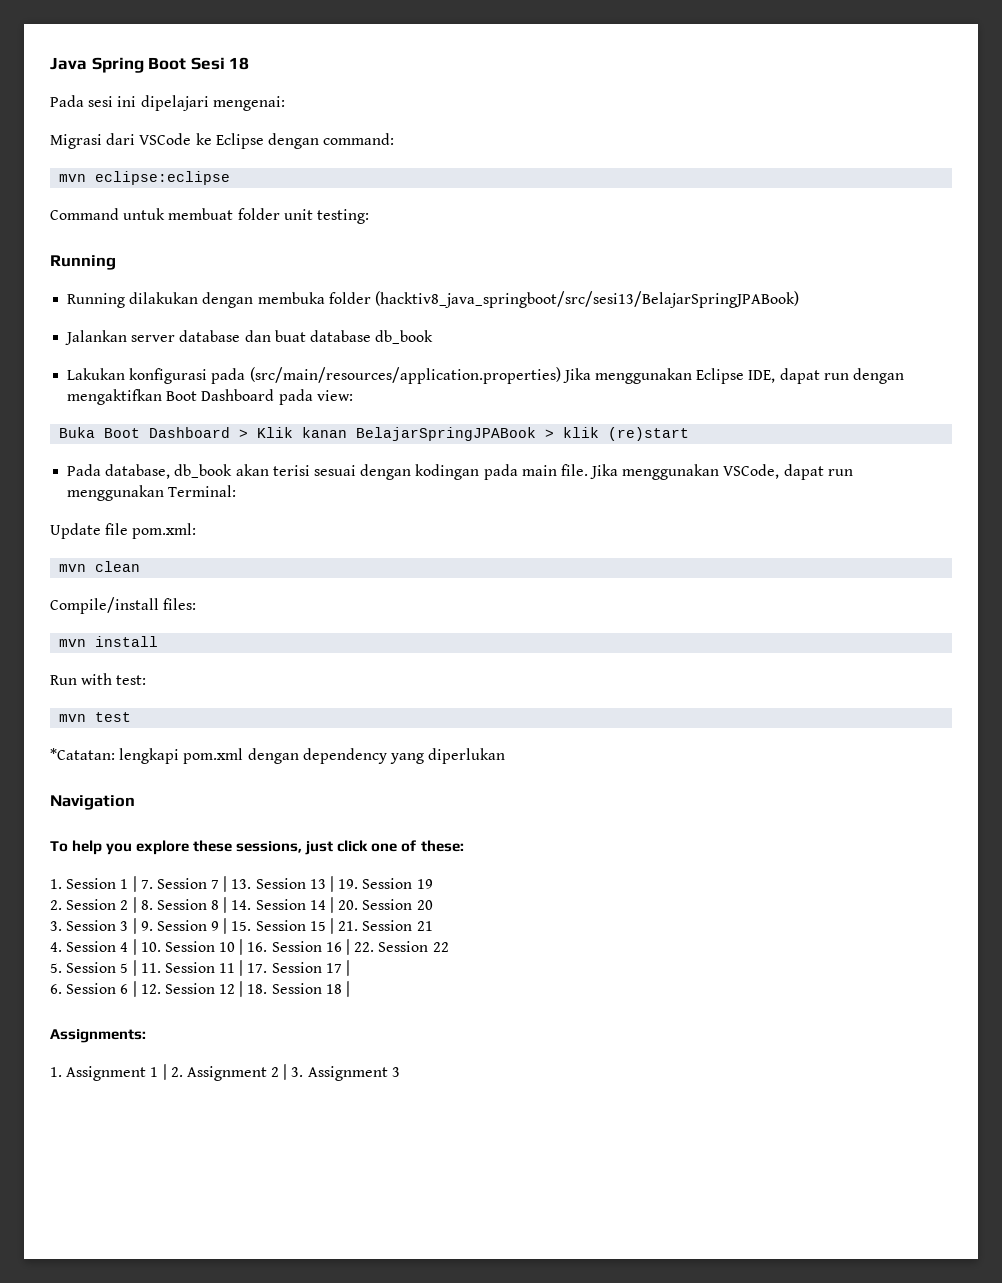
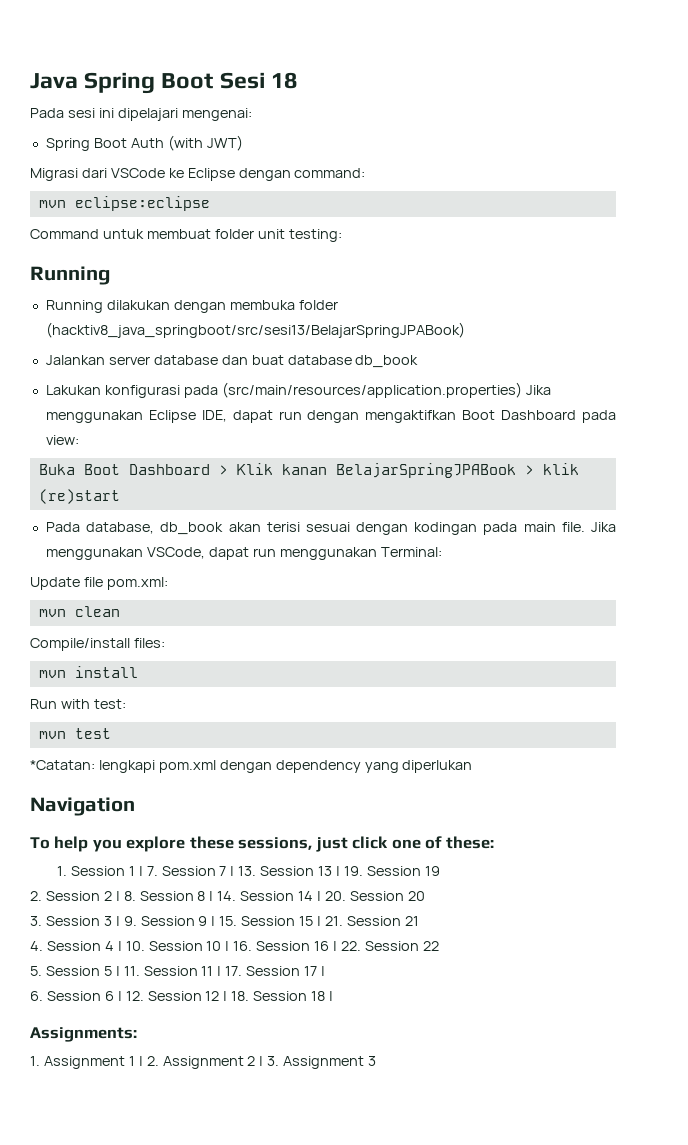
+ Spring Boot Auth (with JWT)

